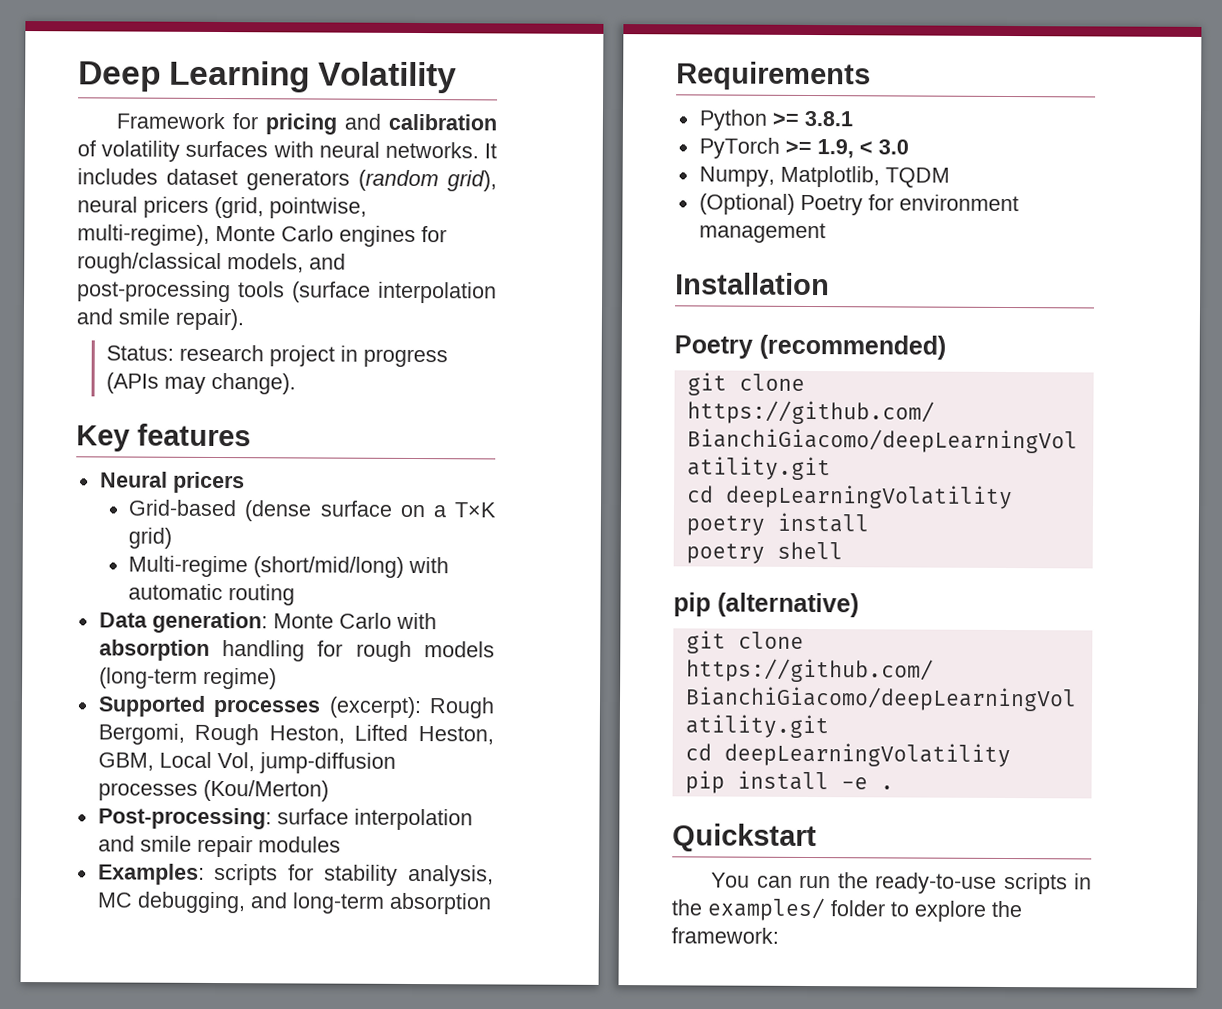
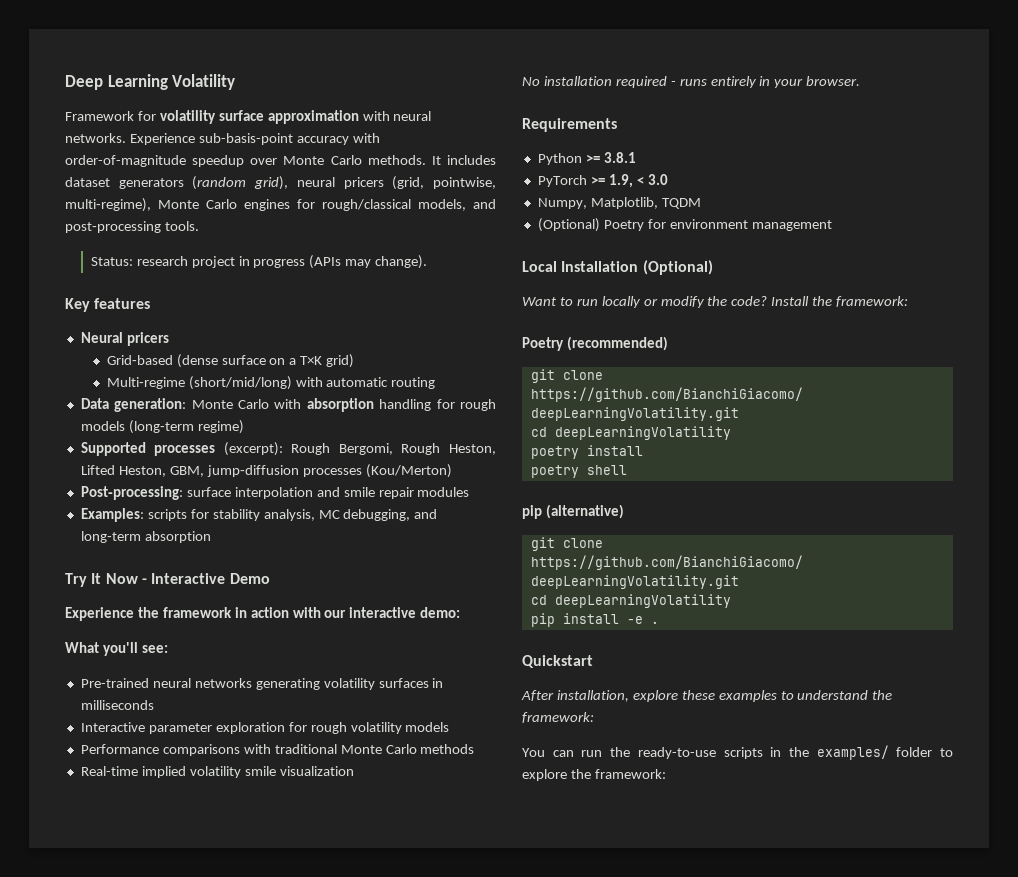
- Framework for pricing and calibration of volatility surfaces with neural networks.
+ Framework for volatility surface approximation with neural networks. Experience sub-basis-point accuracy with order-of-magnitude speedup over Monte Carlo methods.
- It includes dataset generators (random grid), neural pricers (grid, pointwise, multi‑regime), Monte Carlo engines for rough/classical models, and post‑processing tools (surface interpolation and smile repair).
+ It includes dataset generators (random grid), neural pricers (grid, pointwise, multi‑regime), Monte Carlo engines for rough/classical models, and post‑processing tools.
- Supported processes (excerpt): Rough Bergomi, Rough Heston, Lifted Heston, GBM, Local Vol, jump‑diffusion processes (Kou/Merton)
+ Supported processes (excerpt): Rough Bergomi, Rough Heston, Lifted Heston, GBM, jump‑diffusion processes (Kou/Merton)
+ Try It Now - Interactive Demo
+ Experience the framework in action with our interactive demo:
+ What you'll see:
+ Pre-trained neural networks generating volatility surfaces in milliseconds
+ Interactive parameter exploration for rough volatility models
+ Performance comparisons with traditional Monte Carlo methods
+ Real-time implied volatility smile visualization
+ No installation required - runs entirely in your browser.
- Installation
+ Local Installation (Optional)
+ Want to run locally or modify the code? Install the framework:
+ After installation, explore these examples to understand the framework:

